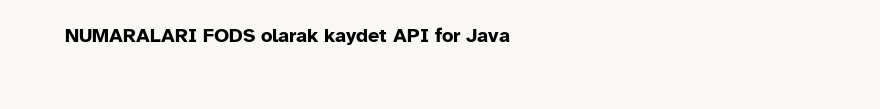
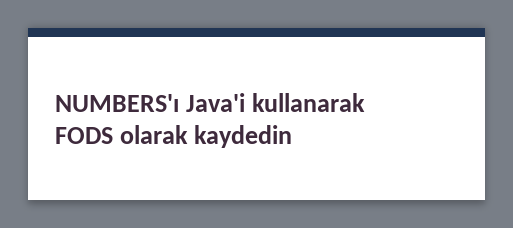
- NUMARALARI FODS olarak kaydet API for Java
+ NUMBERS'ı Java'i kullanarak FODS olarak kaydedin

